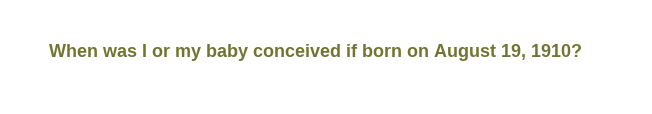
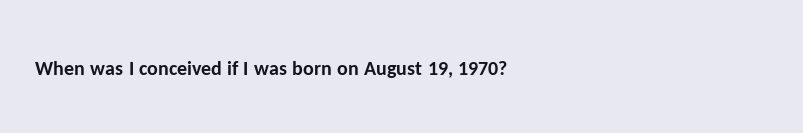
- When was I or my baby conceived if born on August 19, 1910?
+ When was I conceived if I was born on August 19, 1970?

